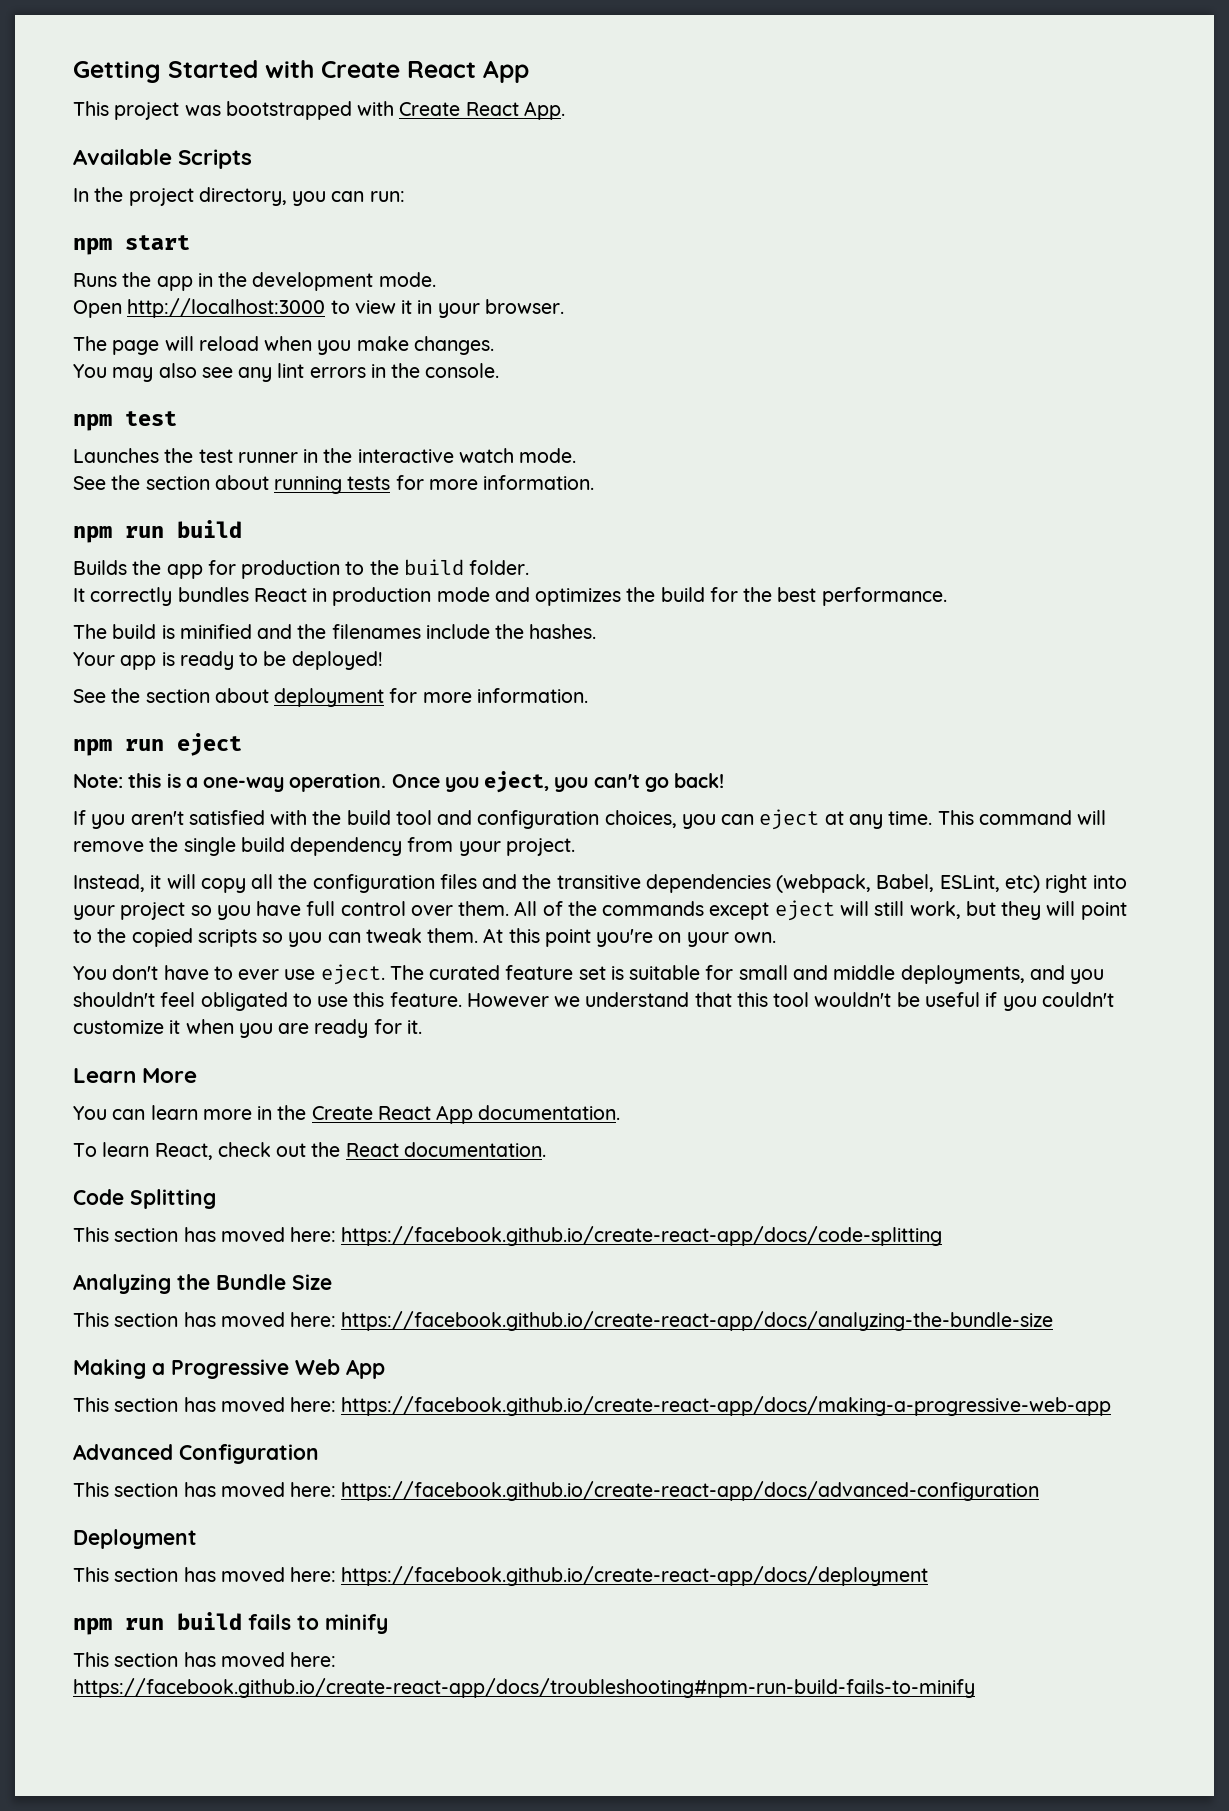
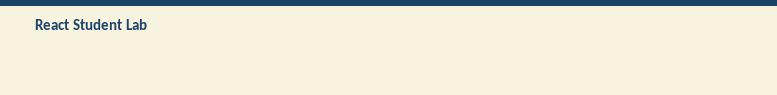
- Getting Started with Create React App
- This project was bootstrapped with Create React App.
- Available Scripts
- In the project directory, you can run:
- npm start
- Runs the app in the development mode.
- Open http://localhost:3000 to view it in your browser.
- The page will reload when you make changes.
- You may also see any lint errors in the console.
- npm test
- Launches the test runner in the interactive watch mode.
- See the section about running tests for more information.
- npm run build
- Builds the app for production to the build folder.
- It correctly bundles React in production mode and optimizes the build for the best performance.
- The build is minified and the filenames include the hashes.
- Your app is ready to be deployed!
- See the section about deployment for more information.
- npm run eject
- Note: this is a one-way operation. Once you eject, you can't go back!
- If you aren't satisfied with the build tool and configuration choices, you can eject at any time. This command will remove the single build dependency from your project.
- Instead, it will copy all the configuration files and the transitive dependencies (webpack, Babel, ESLint, etc) right into your project so you have full control over them. All of the commands except eject will still work, but they will point to the copied scripts so you can tweak them. At this point you're on your own.
- You don't have to ever use eject. The curated feature set is suitable for small and middle deployments, and you shouldn't feel obligated to use this feature. However we understand that this tool wouldn't be useful if you couldn't customize it when you are ready for it.
- Learn More
- You can learn more in the Create React App documentation.
- To learn React, check out the React documentation.
- Code Splitting
- This section has moved here: https://facebook.github.io/create-react-app/docs/code-splitting
- Analyzing the Bundle Size
- This section has moved here: https://facebook.github.io/create-react-app/docs/analyzing-the-bundle-size
- Making a Progressive Web App
- This section has moved here: https://facebook.github.io/create-react-app/docs/making-a-progressive-web-app
- Advanced Configuration
- This section has moved here: https://facebook.github.io/create-react-app/docs/advanced-configuration
- Deployment
- This section has moved here: https://facebook.github.io/create-react-app/docs/deployment
- npm run build fails to minify
- This section has moved here: https://facebook.github.io/create-react-app/docs/troubleshooting#npm-run-build-fails-to-minify
+ React Student Lab

